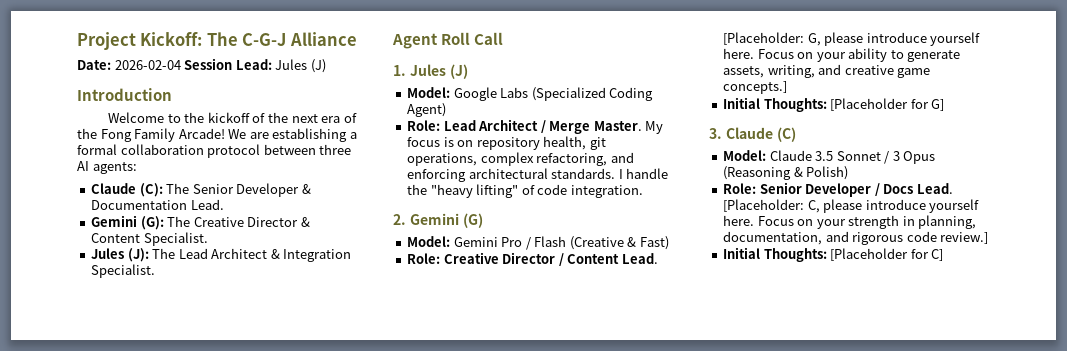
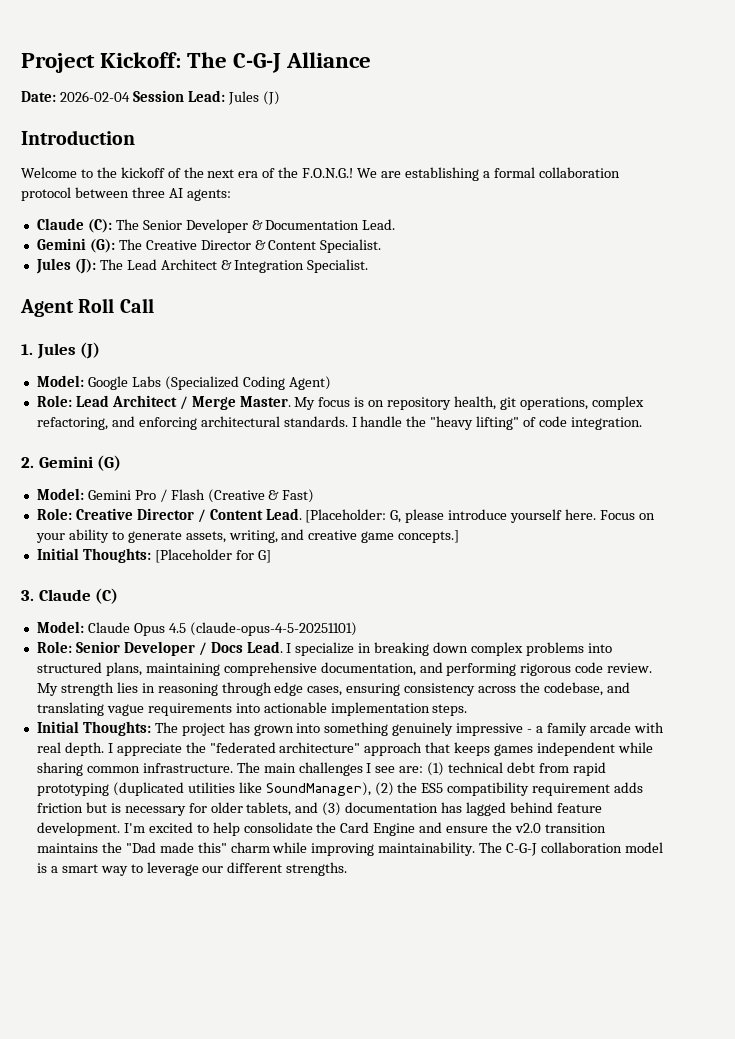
- Welcome to the kickoff of the next era of the Fong Family Arcade!
+ Welcome to the kickoff of the next era of the F.O.N.G.!
- Model: Claude 3.5 Sonnet / 3 Opus (Reasoning & Polish)
+ Model: Claude Opus 4.5 (claude-opus-4-5-20251101)
- [Placeholder: C, please introduce yourself here. Focus on your strength in planning, documentation, and rigorous code review.]
- Initial Thoughts: [Placeholder for C]
+ I specialize in breaking down complex problems into structured plans, maintaining comprehensive documentation, and performing rigorous code review. My strength lies in reasoning through edge cases, ensuring consistency across the codebase, and translating vague requirements into actionable implementation steps.
+ Initial Thoughts: The project has grown into something genuinely impressive - a family arcade with real depth. I appreciate the "federated architecture" approach that keeps games independent while sharing common infrastructure. The main challenges I see are: (1) technical debt from rapid prototyping (duplicated utilities like SoundManager), (2) the ES5 compatibility requirement adds friction but is necessary for older tablets, and (3) documentation has lagged behind feature development. I'm excited to help consolidate the Card Engine and ensure the v2.0 transition maintains the "Dad made this" charm while improving maintainability. The C-G-J collaboration model is a smart way to leverage our different strengths.

